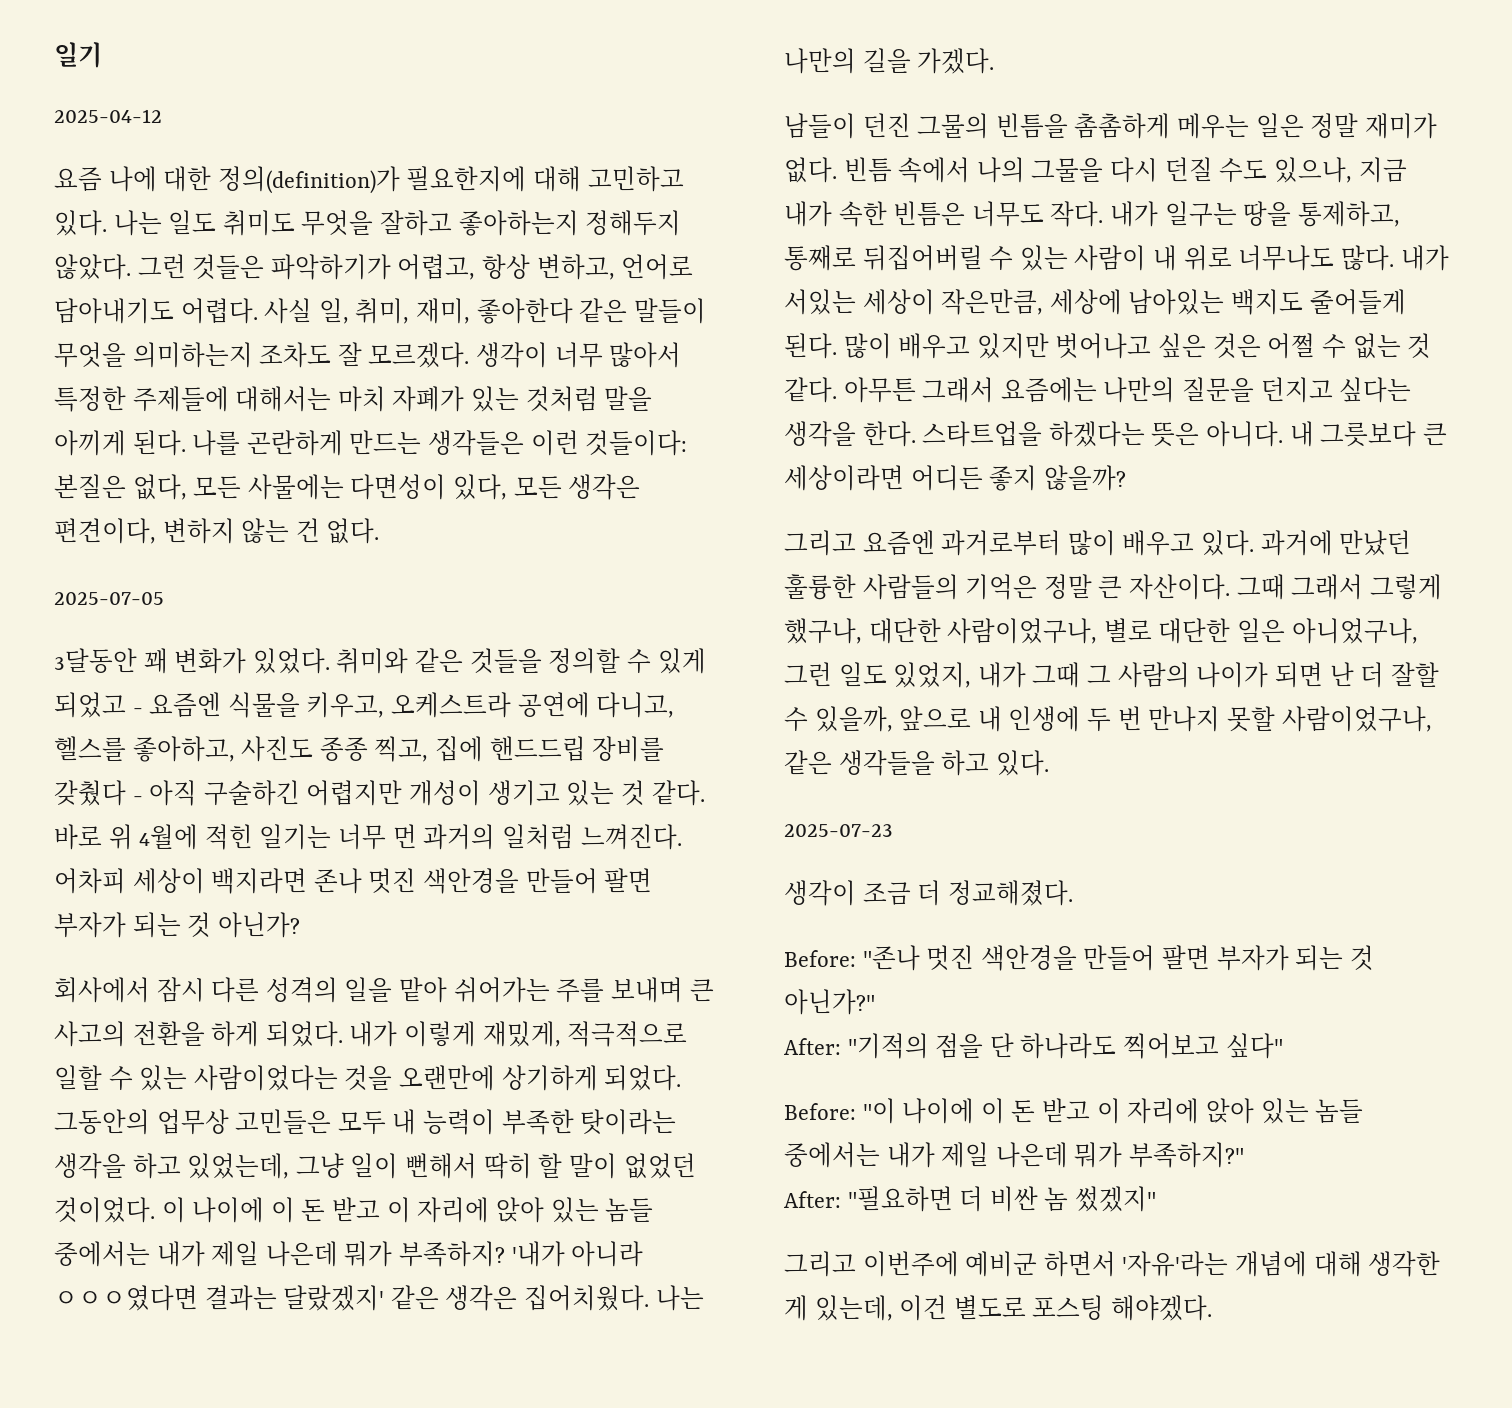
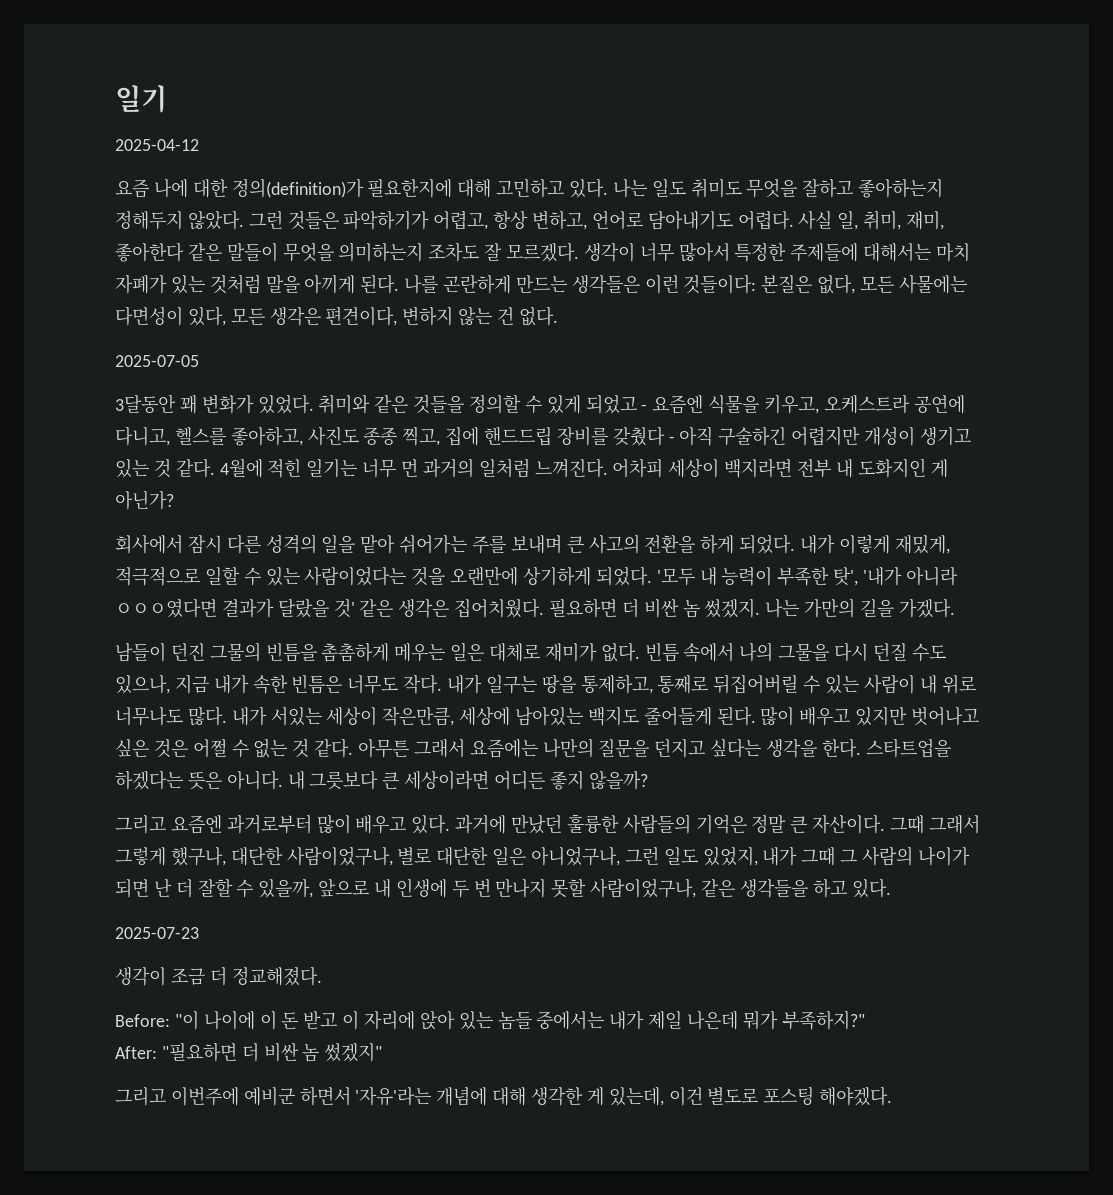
- 바로 위 4월에 적힌 일기는 너무 먼 과거의 일처럼 느껴진다.
+ 4월에 적힌 일기는 너무 먼 과거의 일처럼 느껴진다.
- 어차피 세상이 백지라면 존나 멋진 색안경을 만들어 팔면 부자가 되는 것 아닌가?
+ 어차피 세상이 백지라면 전부 내 도화지인 게 아닌가?
- 그동안의 업무상 고민들은 모두 내 능력이 부족한 탓이라는 생각을 하고 있었는데, 그냥 일이 뻔해서 딱히 할 말이 없었던 것이었다. 이 나이에 이 돈 받고 이 자리에 앉아 있는 놈들 중에서는 내가 제일 나은데 뭐가 부족하지? '내가 아니라 ㅇㅇㅇ였다면 결과는 달랐겠지' 같은 생각은 집어치웠다. 나는 나만의 길을 가겠다.
+ '모두 내 능력이 부족한 탓', '내가 아니라 ㅇㅇㅇ였다면 결과가 달랐을 것' 같은 생각은 집어치웠다. 필요하면 더 비싼 놈 썼겠지. 나는 가만의 길을 가겠다.
- 남들이 던진 그물의 빈틈을 촘촘하게 메우는 일은 정말 재미가 없다.
+ 남들이 던진 그물의 빈틈을 촘촘하게 메우는 일은 대체로 재미가 없다.
- Before: "존나 멋진 색안경을 만들어 팔면 부자가 되는 것 아닌가?"
- After: "기적의 점을 단 하나라도 찍어보고 싶다"

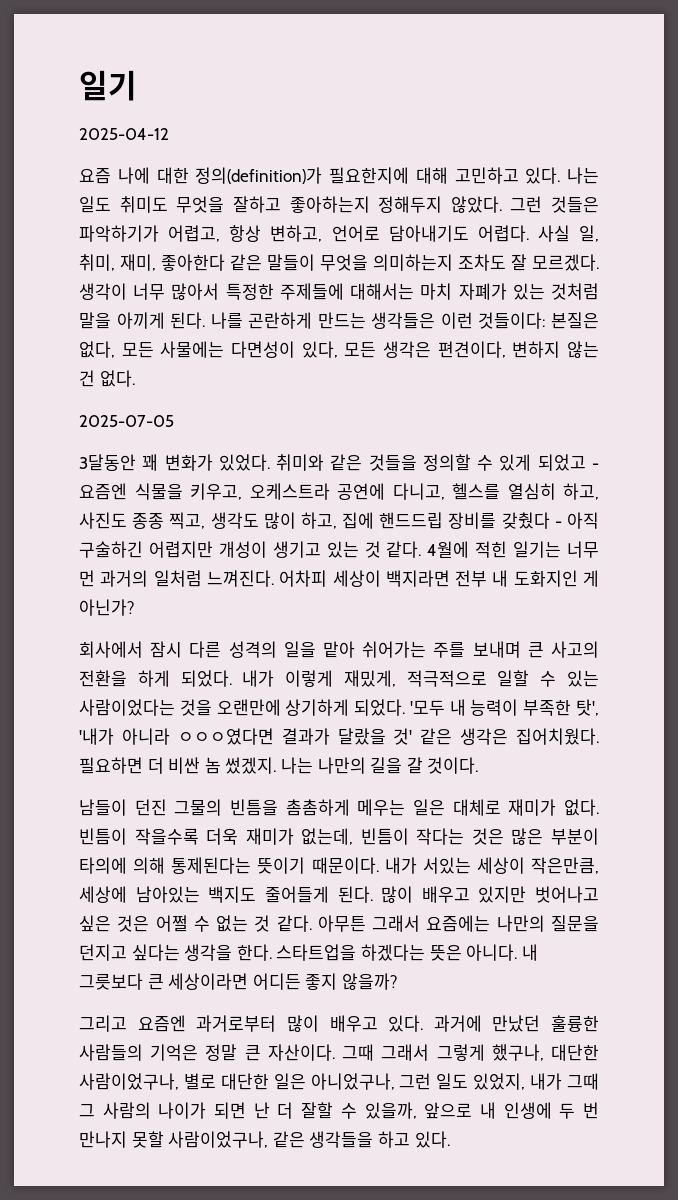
- 취미와 같은 것들을 정의할 수 있게 되었고 - 요즘엔 식물을 키우고, 오케스트라 공연에 다니고, 헬스를 좋아하고, 사진도 종종 찍고, 집에 핸드드립 장비를 갖췄다 - 아직 구술하긴 어렵지만 개성이 생기고 있는 것 같다.
+ 취미와 같은 것들을 정의할 수 있게 되었고 - 요즘엔 식물을 키우고, 오케스트라 공연에 다니고, 헬스를 열심히 하고, 사진도 종종 찍고, 생각도 많이 하고, 집에 핸드드립 장비를 갖췄다 - 아직 구술하긴 어렵지만 개성이 생기고 있는 것 같다.
- 나는 가만의 길을 가겠다.
+ 나는 나만의 길을 갈 것이다.
- 빈틈 속에서 나의 그물을 다시 던질 수도 있으나, 지금 내가 속한 빈틈은 너무도 작다. 내가 일구는 땅을 통제하고, 통째로 뒤집어버릴 수 있는 사람이 내 위로 너무나도 많다.
+ 빈틈이 작을수록 더욱 재미가 없는데, 빈틈이 작다는 것은 많은 부분이 타의에 의해 통제된다는 뜻이기 때문이다.
- 2025-07-23
- 생각이 조금 더 정교해졌다.
- Before: "이 나이에 이 돈 받고 이 자리에 앉아 있는 놈들 중에서는 내가 제일 나은데 뭐가 부족하지?"
- After: "필요하면 더 비싼 놈 썼겠지"
- 그리고 이번주에 예비군 하면서 '자유'라는 개념에 대해 생각한 게 있는데, 이건 별도로 포스팅 해야겠다.

